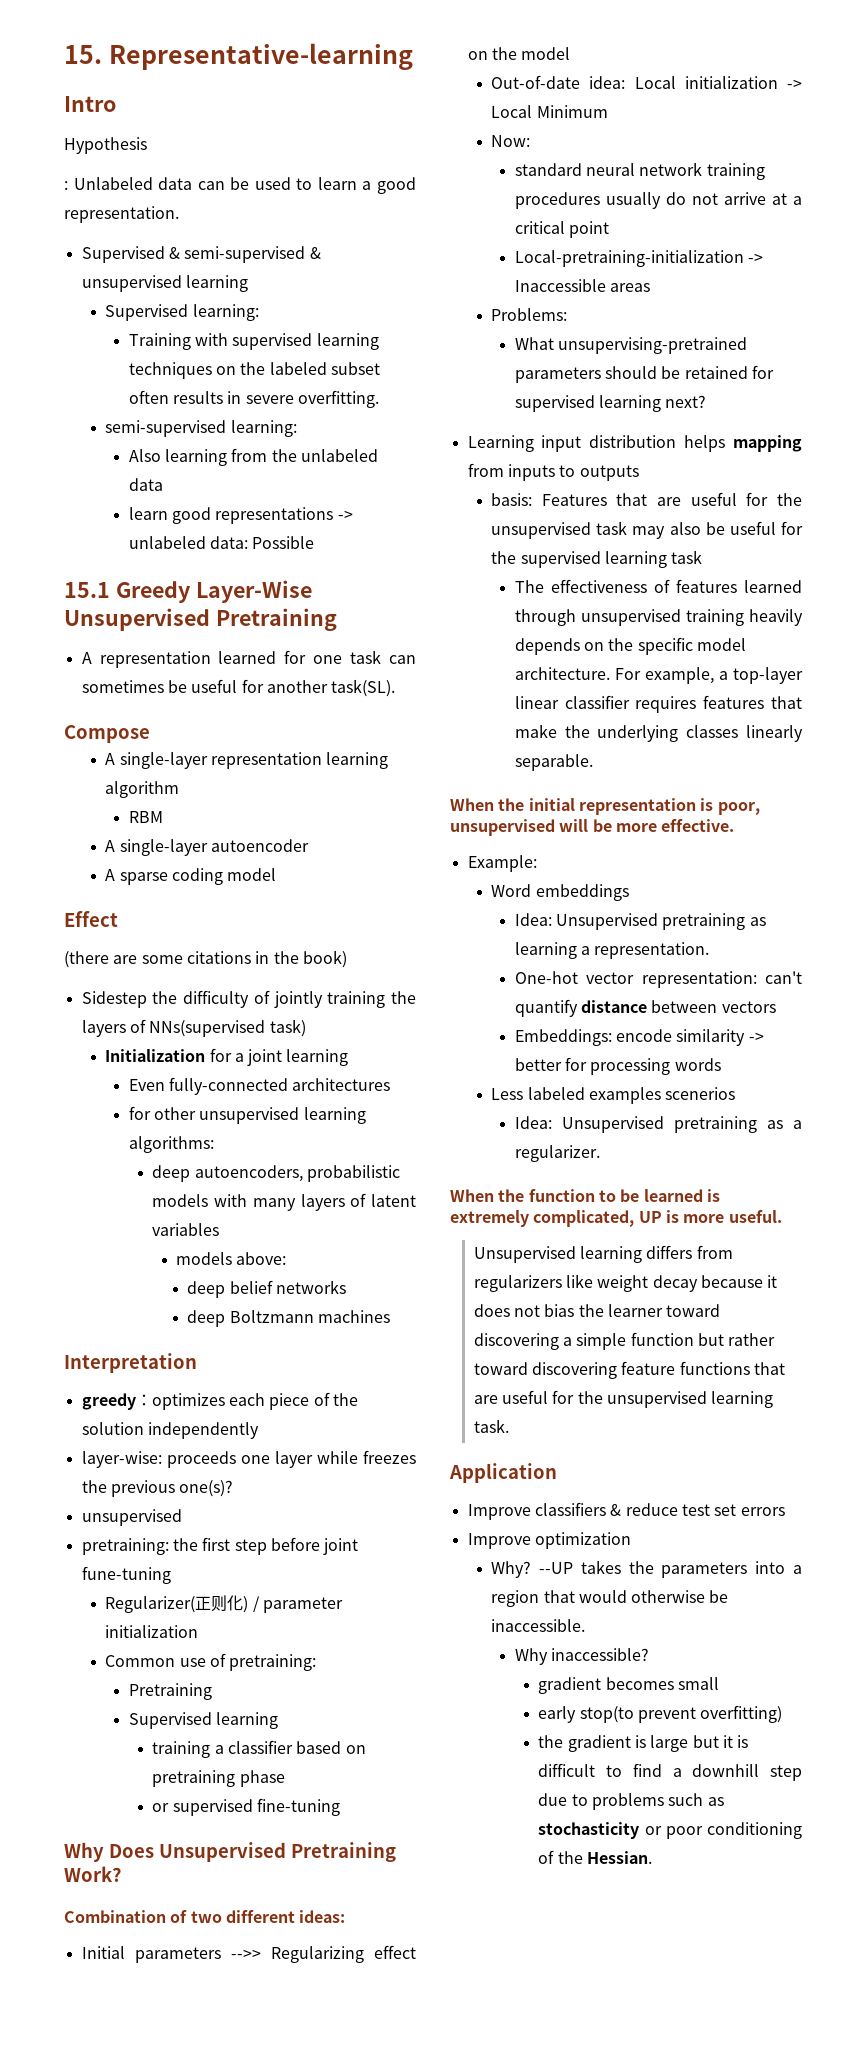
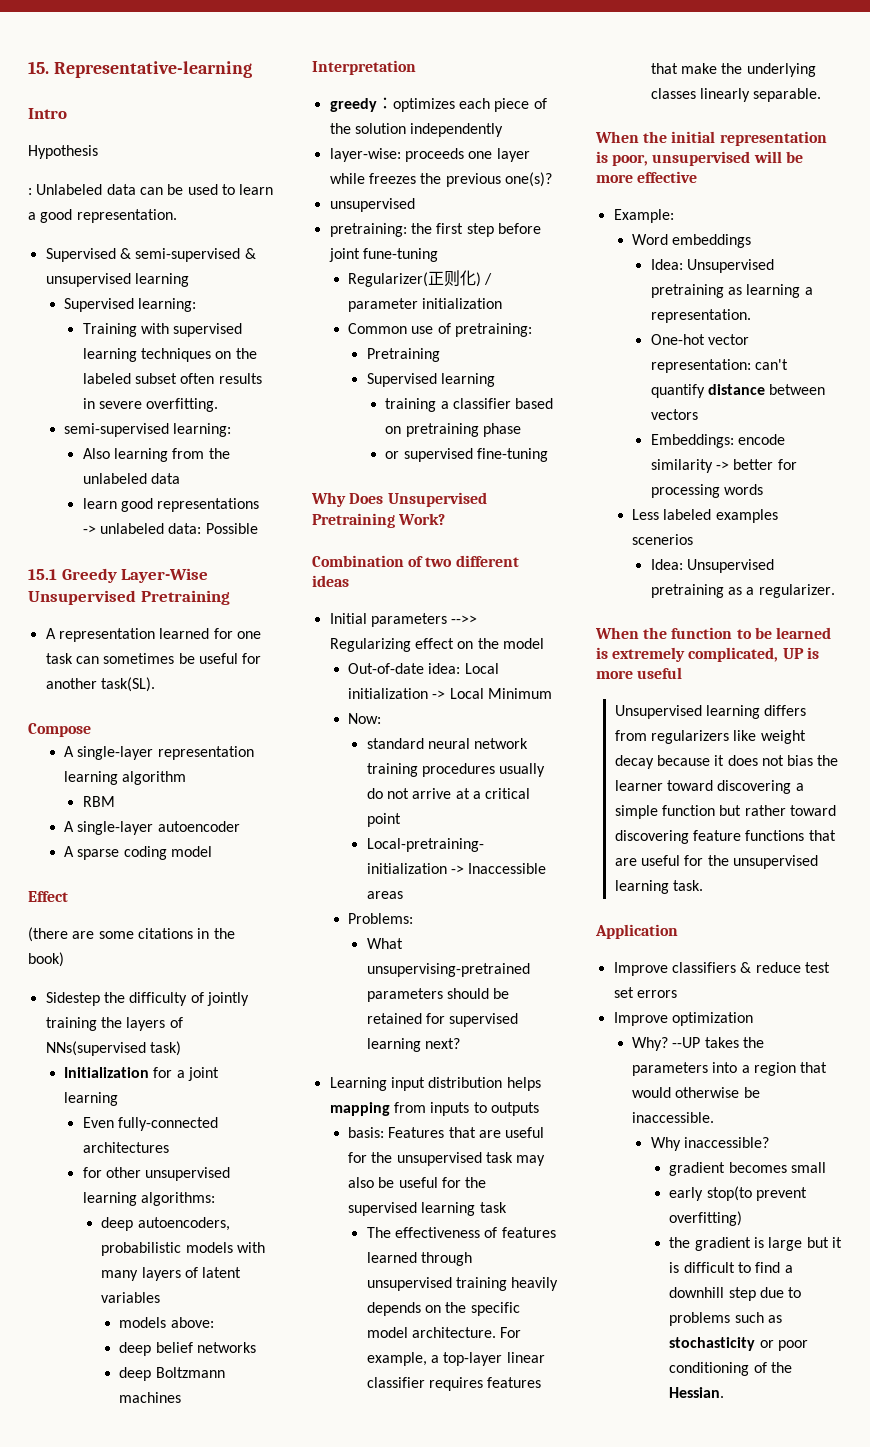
- Combination of two different ideas:
+ Combination of two different ideas
- When the initial representation is poor, unsupervised will be more effective.
+ When the initial representation is poor, unsupervised will be more effective
- When the function to be learned is extremely complicated, UP is more useful.
+ When the function to be learned is extremely complicated, UP is more useful

